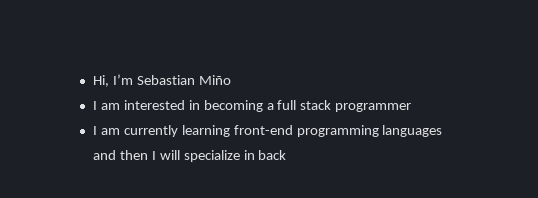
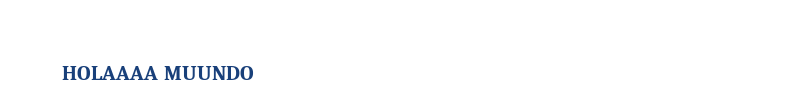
- Hi, I’m Sebastian Miño
- I am interested in becoming a full stack programmer
- I am currently learning front-end programming languages and then I will specialize in back
+ HOLAAAA MUUNDO

